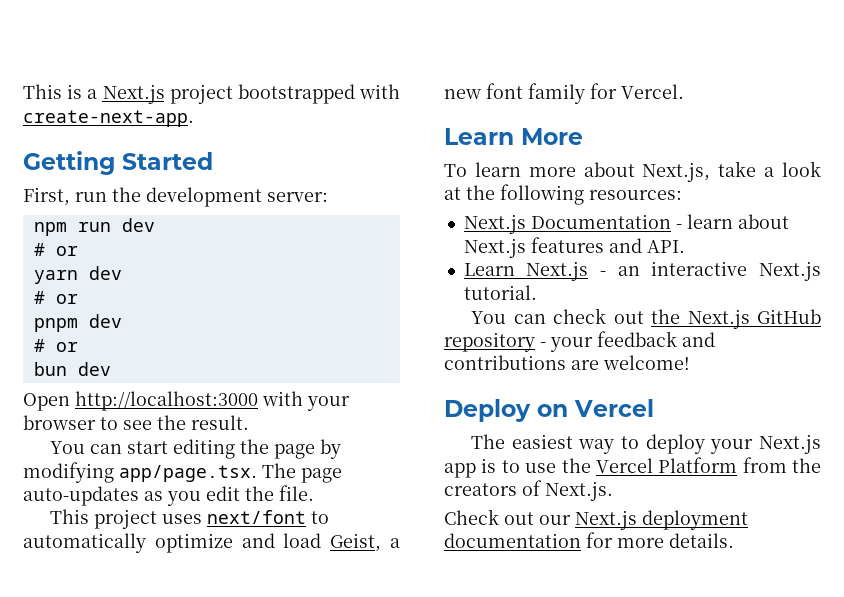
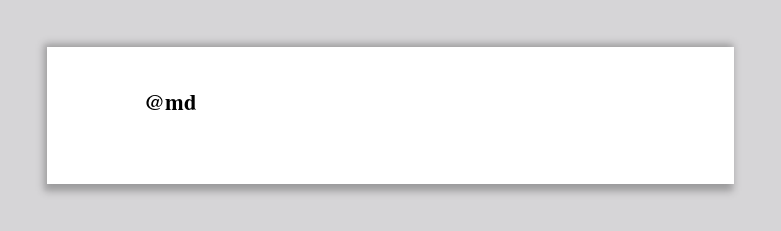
- This is a Next.js project bootstrapped with create-next-app.
- Getting Started
- First, run the development server:
- npm run dev
- # or
- yarn dev
- # or
- pnpm dev
- # or
- bun dev
- Open http://localhost:3000 with your browser to see the result.
- You can start editing the page by modifying app/page.tsx. The page auto-updates as you edit the file.
- This project uses next/font to automatically optimize and load Geist, a new font family for Vercel.
- Learn More
- To learn more about Next.js, take a look at the following resources:
- Next.js Documentation - learn about Next.js features and API.
- Learn Next.js - an interactive Next.js tutorial.
- You can check out the Next.js GitHub repository - your feedback and contributions are welcome!
- Deploy on Vercel
- The easiest way to deploy your Next.js app is to use the Vercel Platform from the creators of Next.js.
- Check out our Next.js deployment documentation for more details.
+ @md

